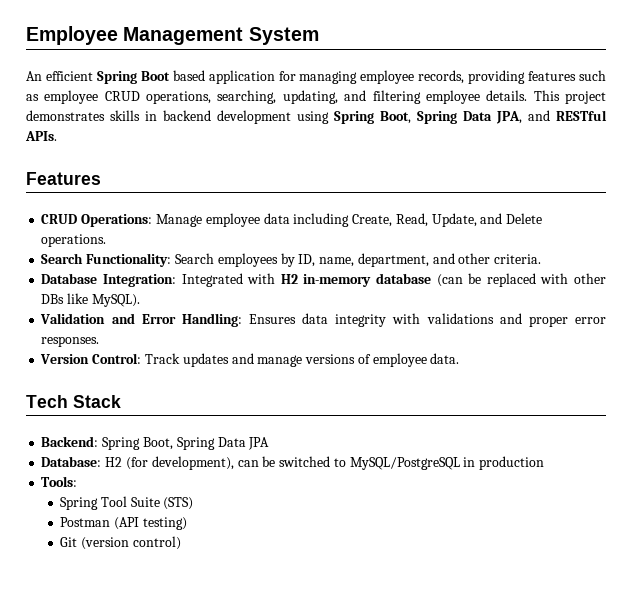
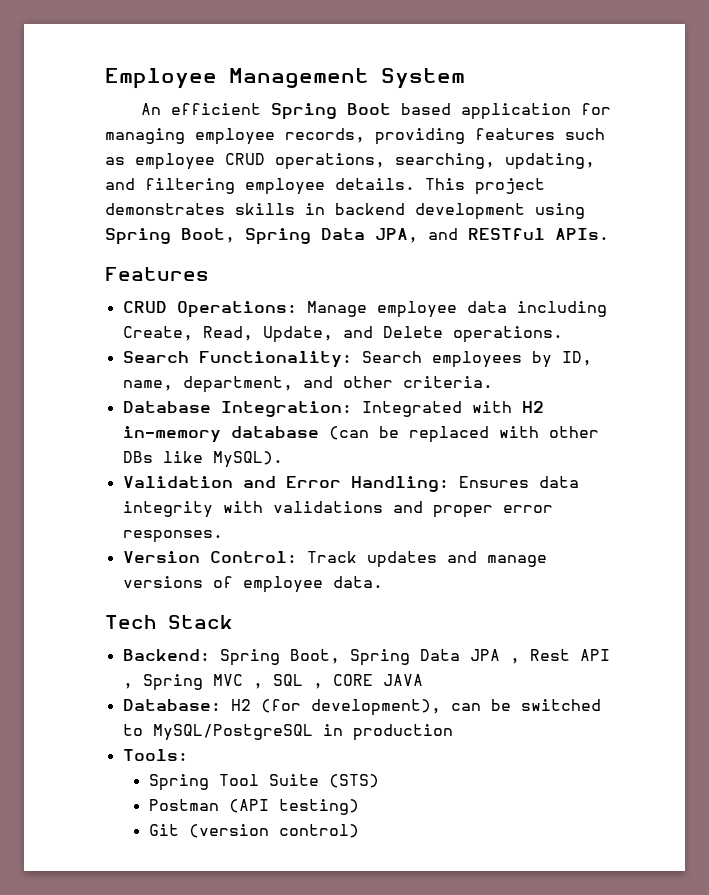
- Backend: Spring Boot, Spring Data JPA
+ Backend: Spring Boot, Spring Data JPA , Rest API , Spring MVC , SQL , CORE JAVA

